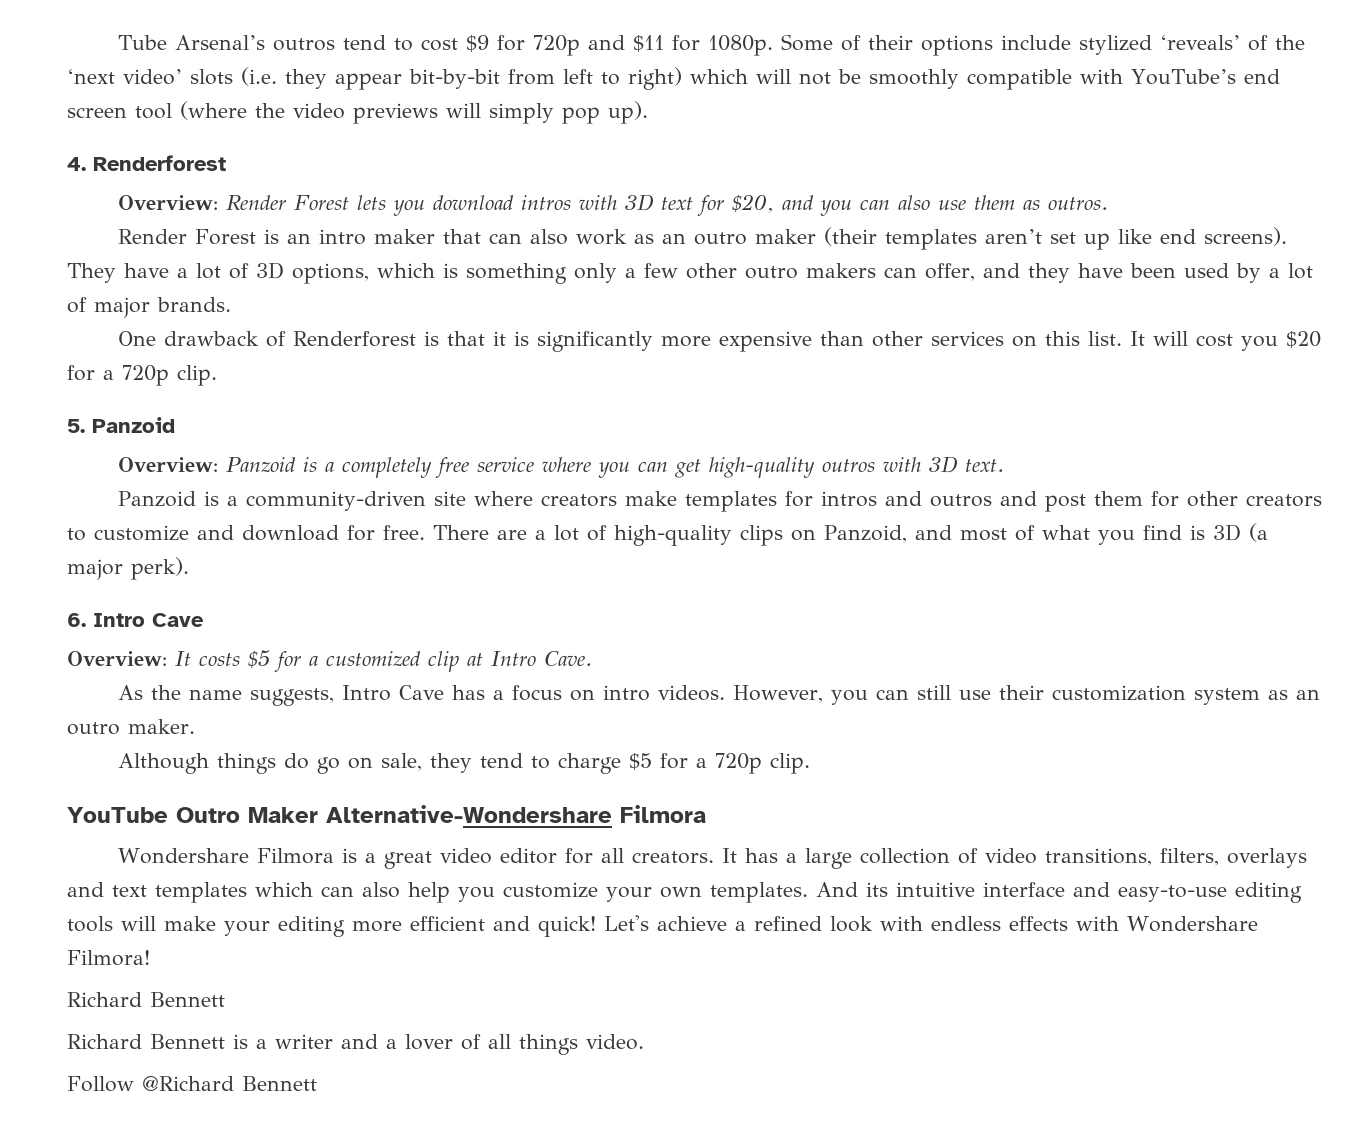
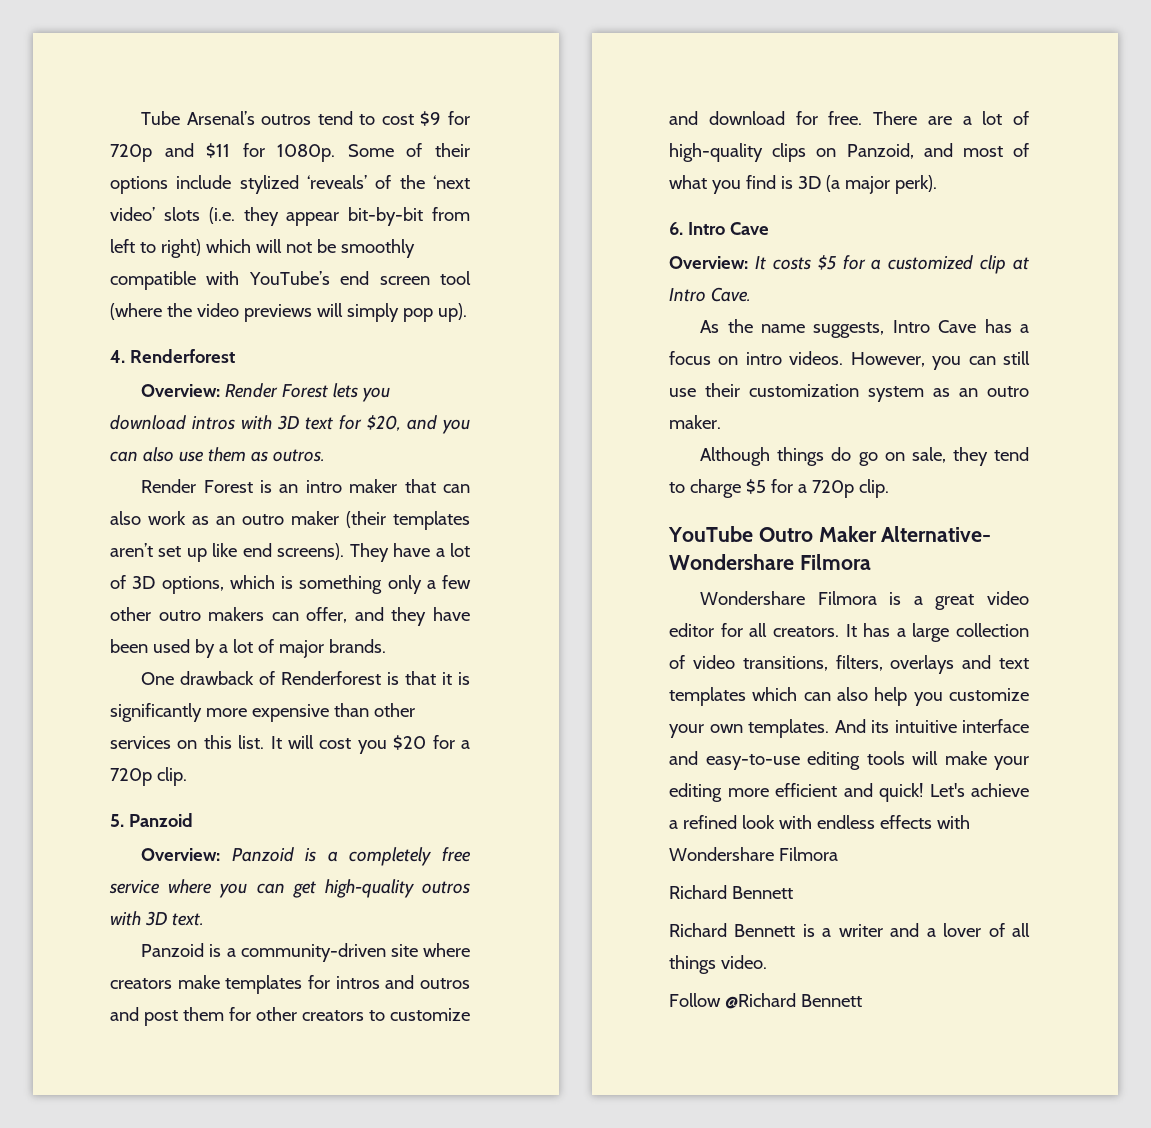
- YouTube Outro Maker Alternative-Wondershare Filmora
+ YouTube Outro Maker Alternative- Wondershare Filmora
- Let's achieve a refined look with endless effects with Wondershare Filmora!
+ Let's achieve a refined look with endless effects with Wondershare Filmora

